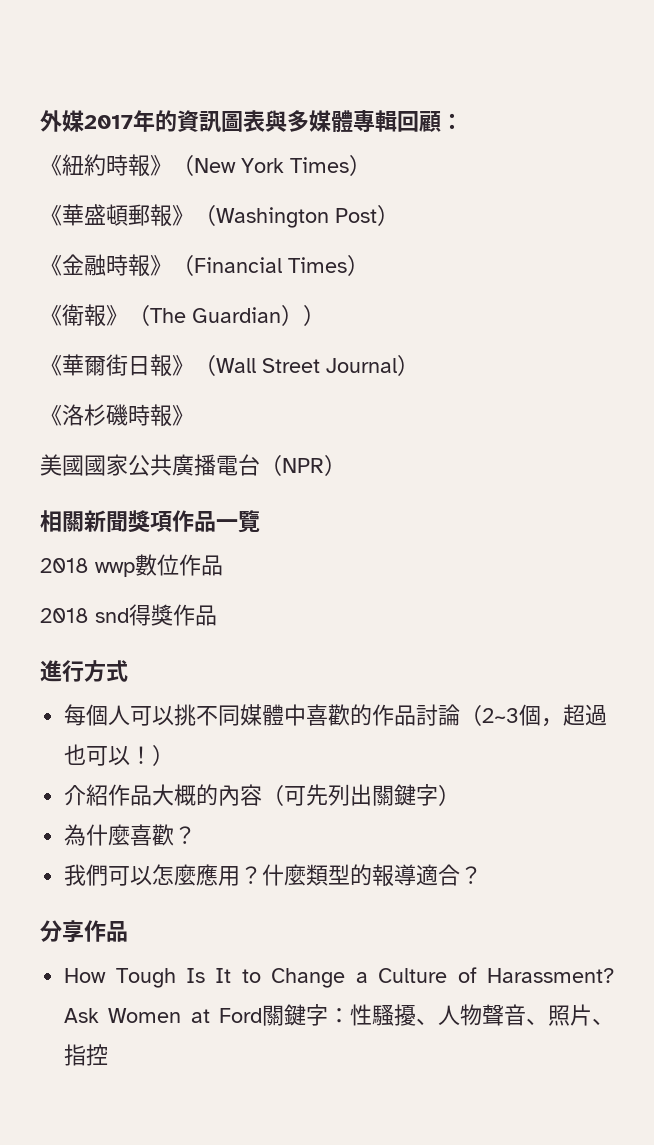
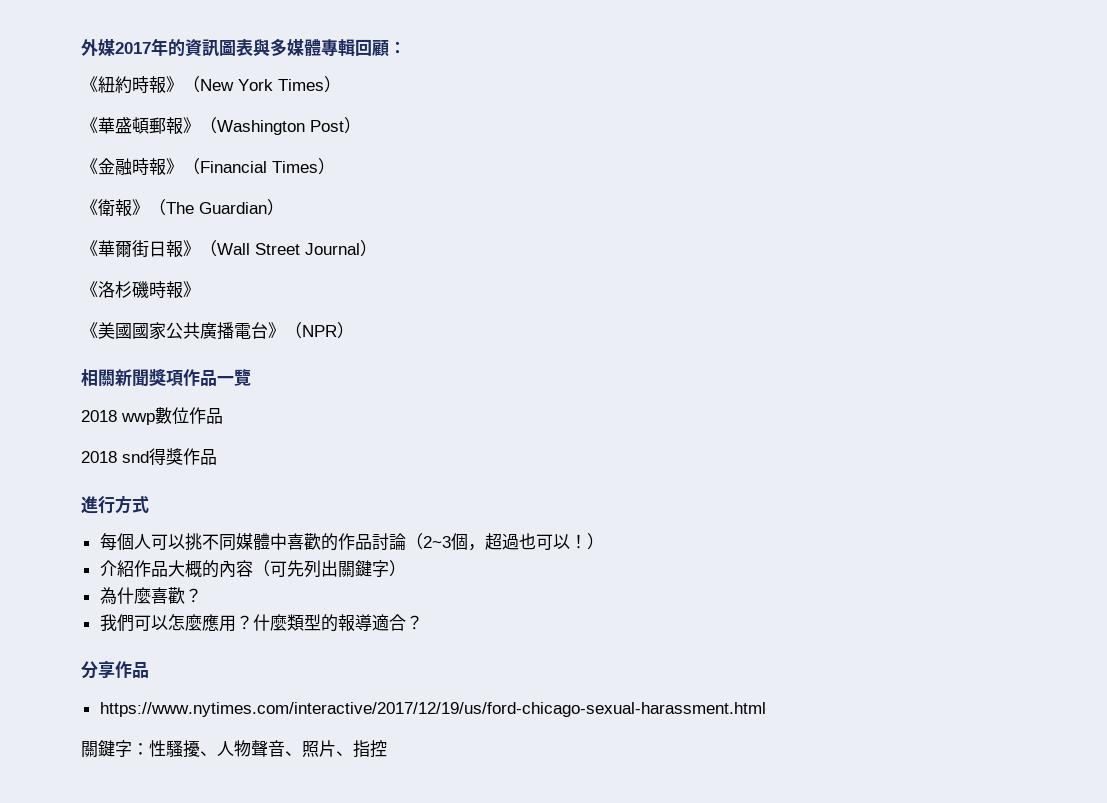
- 《衛報》（The Guardian））
+ 《衛報》（The Guardian）
- 美國國家公共廣播電台（NPR）
+ 《美國國家公共廣播電台》（NPR）
- How Tough Is It to Change a Culture of Harassment? Ask Women at Ford關鍵字：性騷擾、人物聲音、照片、指控
+ https://www.nytimes.com/interactive/2017/12/19/us/ford-chicago-sexual-harassment.html
+ 關鍵字：性騷擾、人物聲音、照片、指控

